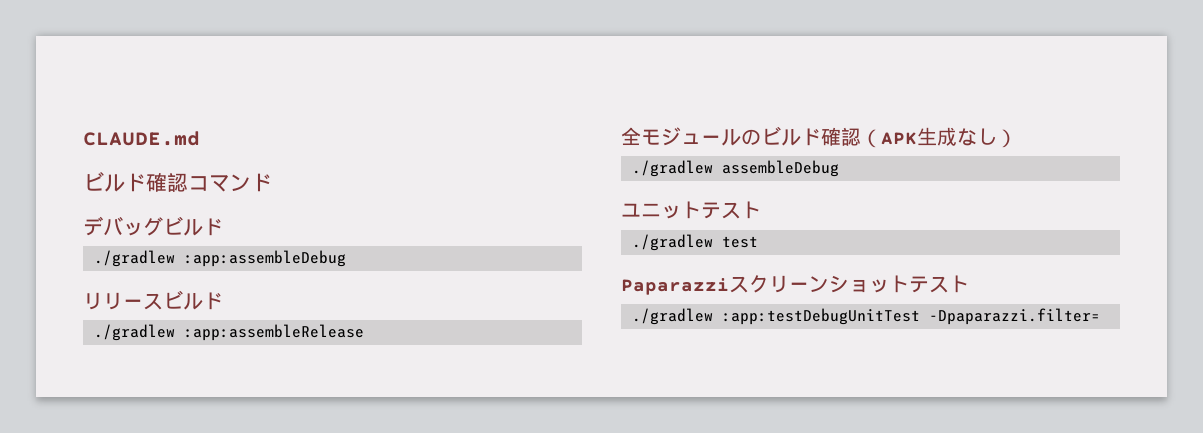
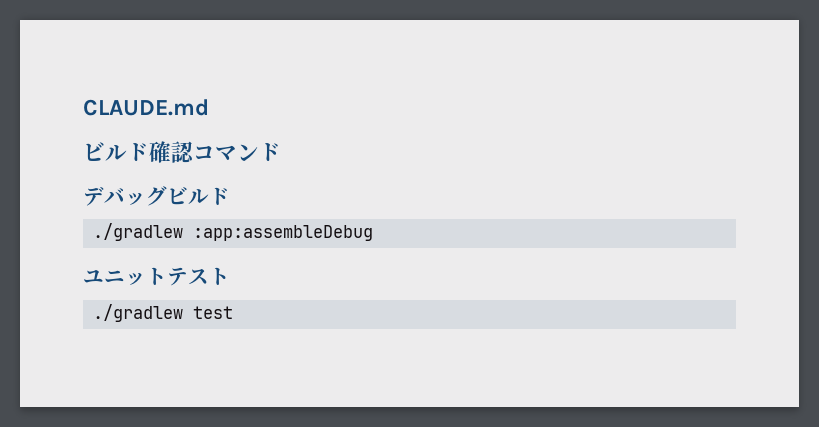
- リリースビルド
- ./gradlew :app:assembleRelease
- 全モジュールのビルド確認（APK生成なし）
- ./gradlew assembleDebug
- Paparazziスクリーンショットテスト
- ./gradlew :app:testDebugUnitTest -Dpaparazzi.filter=

